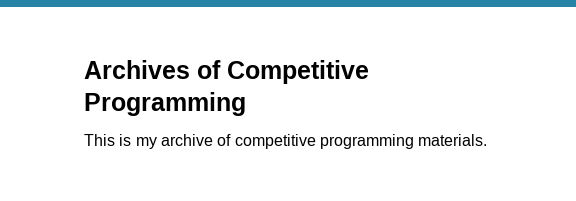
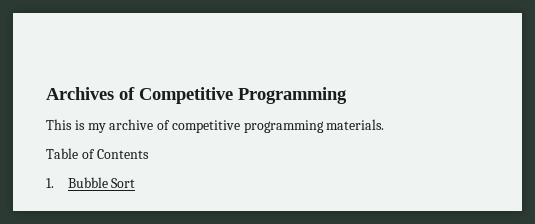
+ Table of Contents
+ 1. Bubble Sort

